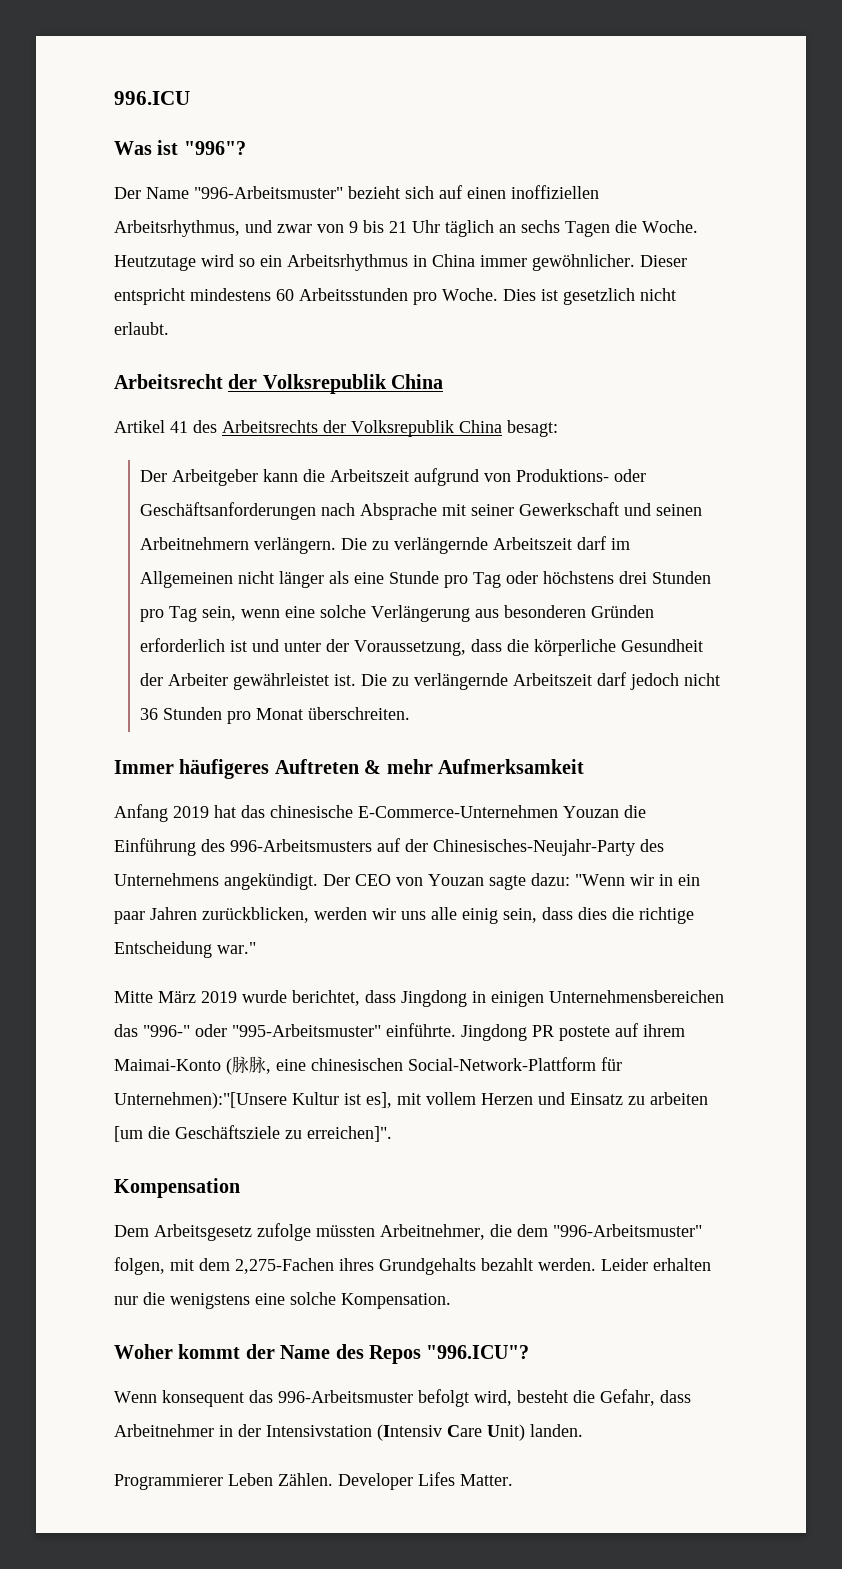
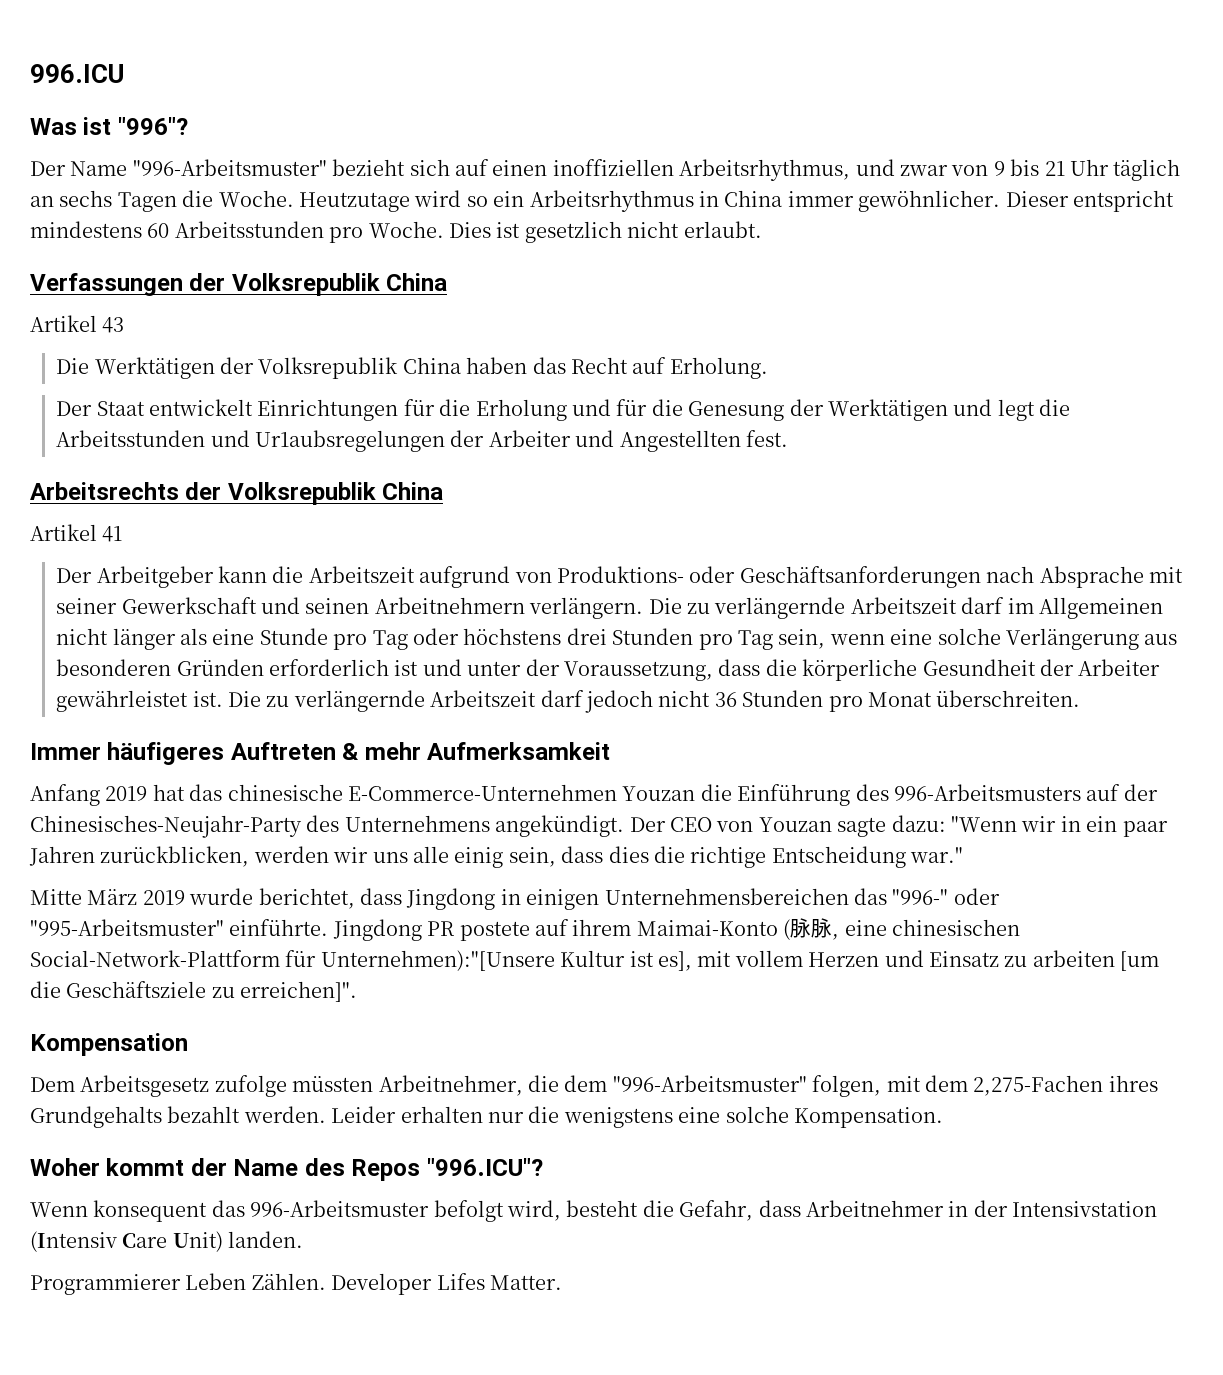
- Arbeitsrecht der Volksrepublik China
+ Verfassungen der Volksrepublik China
+ Artikel 43
+ Die Werktätigen der Volksrepublik China haben das Recht auf Erholung.
+ Der Staat entwickelt Einrichtungen für die Erholung und für die Genesung der Werktätigen und legt die Arbeitsstunden und Ur1aubsregelungen der Arbeiter und Angestellten fest.
+ Arbeitsrechts der Volksrepublik China
- Artikel 41 des Arbeitsrechts der Volksrepublik China besagt:
+ Artikel 41

